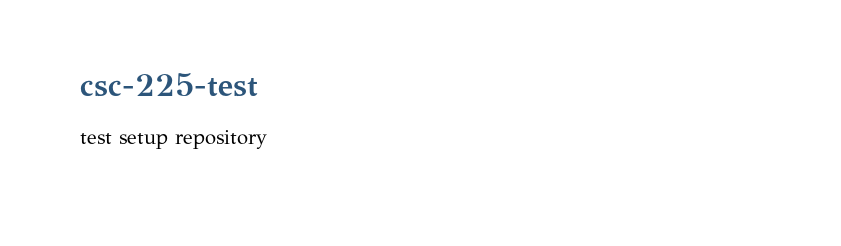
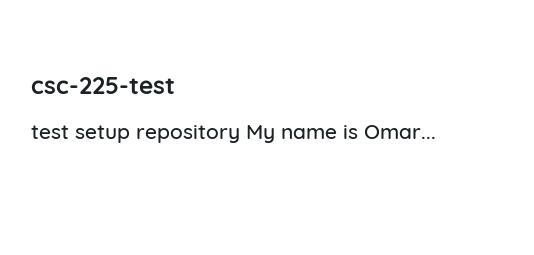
- test setup repository
+ test setup repository My name is Omar...

